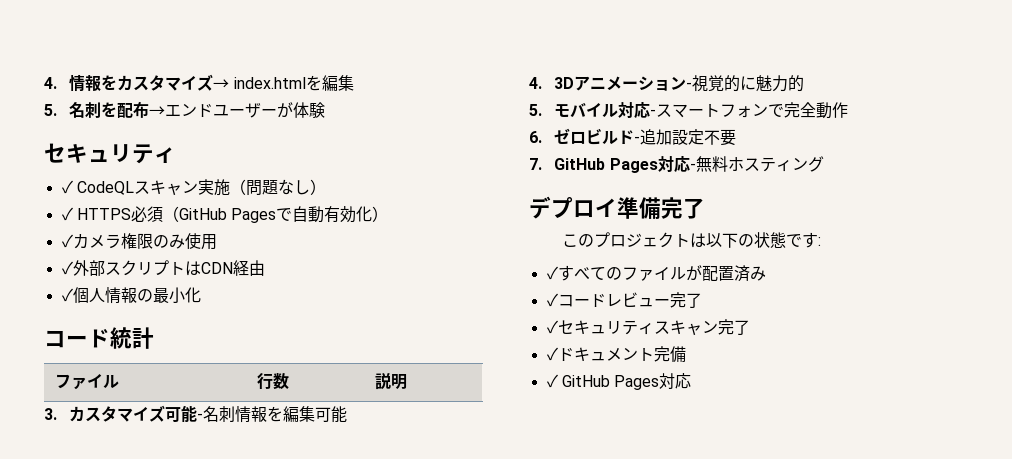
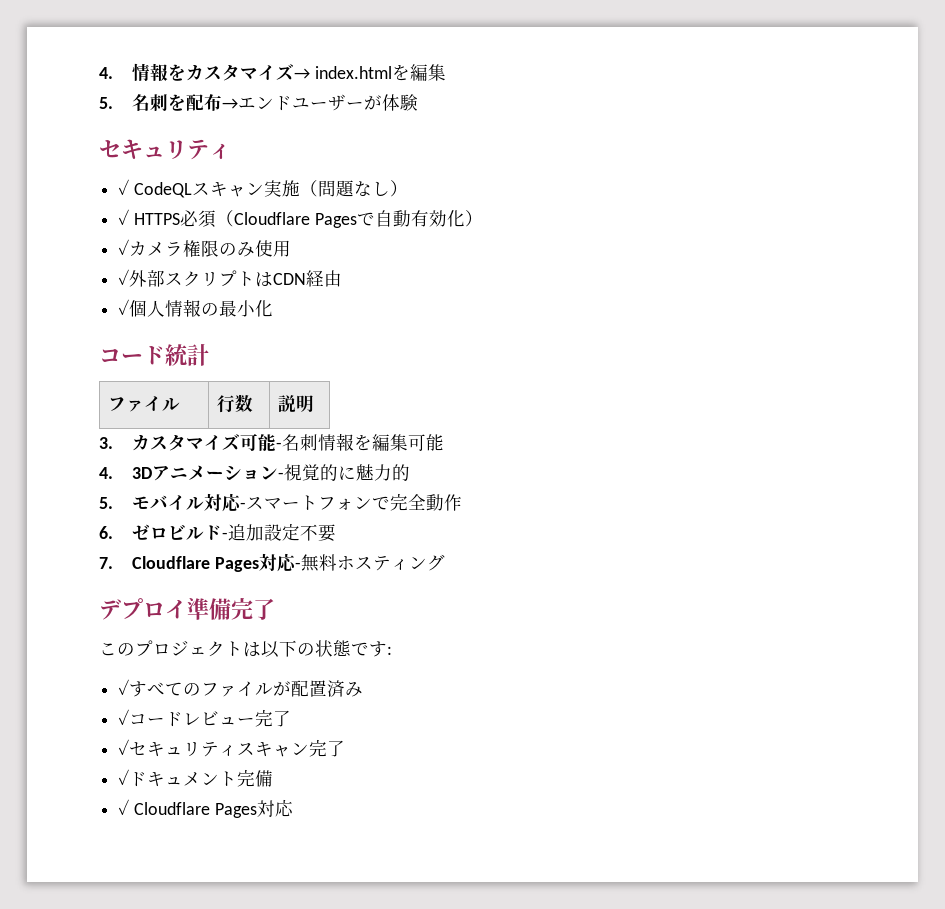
- ✓ HTTPS必須（GitHub Pagesで自動有効化）
+ ✓ HTTPS必須（Cloudflare Pagesで自動有効化）
- 7. GitHub Pages対応-無料ホスティング
+ 7. Cloudflare Pages対応-無料ホスティング
- ✓ GitHub Pages対応
+ ✓ Cloudflare Pages対応

